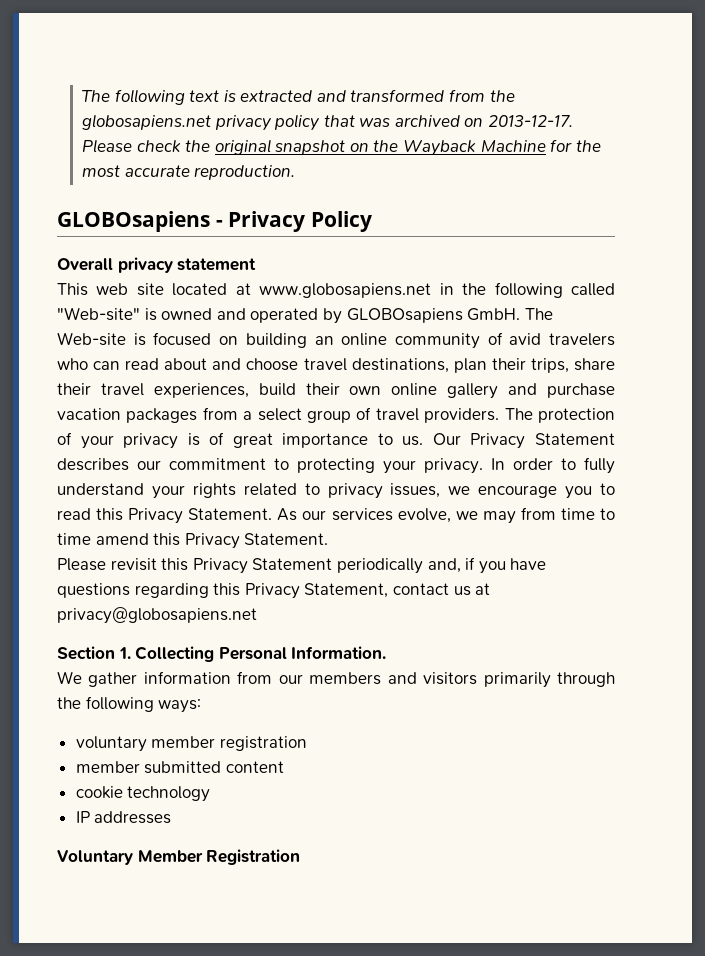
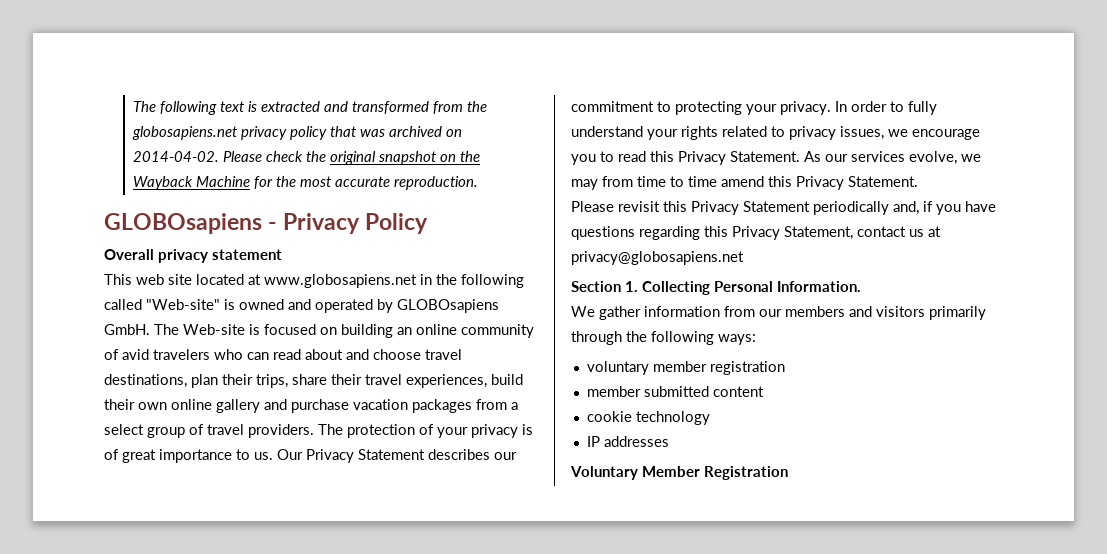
- The following text is extracted and transformed from the globosapiens.net privacy policy that was archived on 2013-12-17.
+ The following text is extracted and transformed from the globosapiens.net privacy policy that was archived on 2014-04-02.

